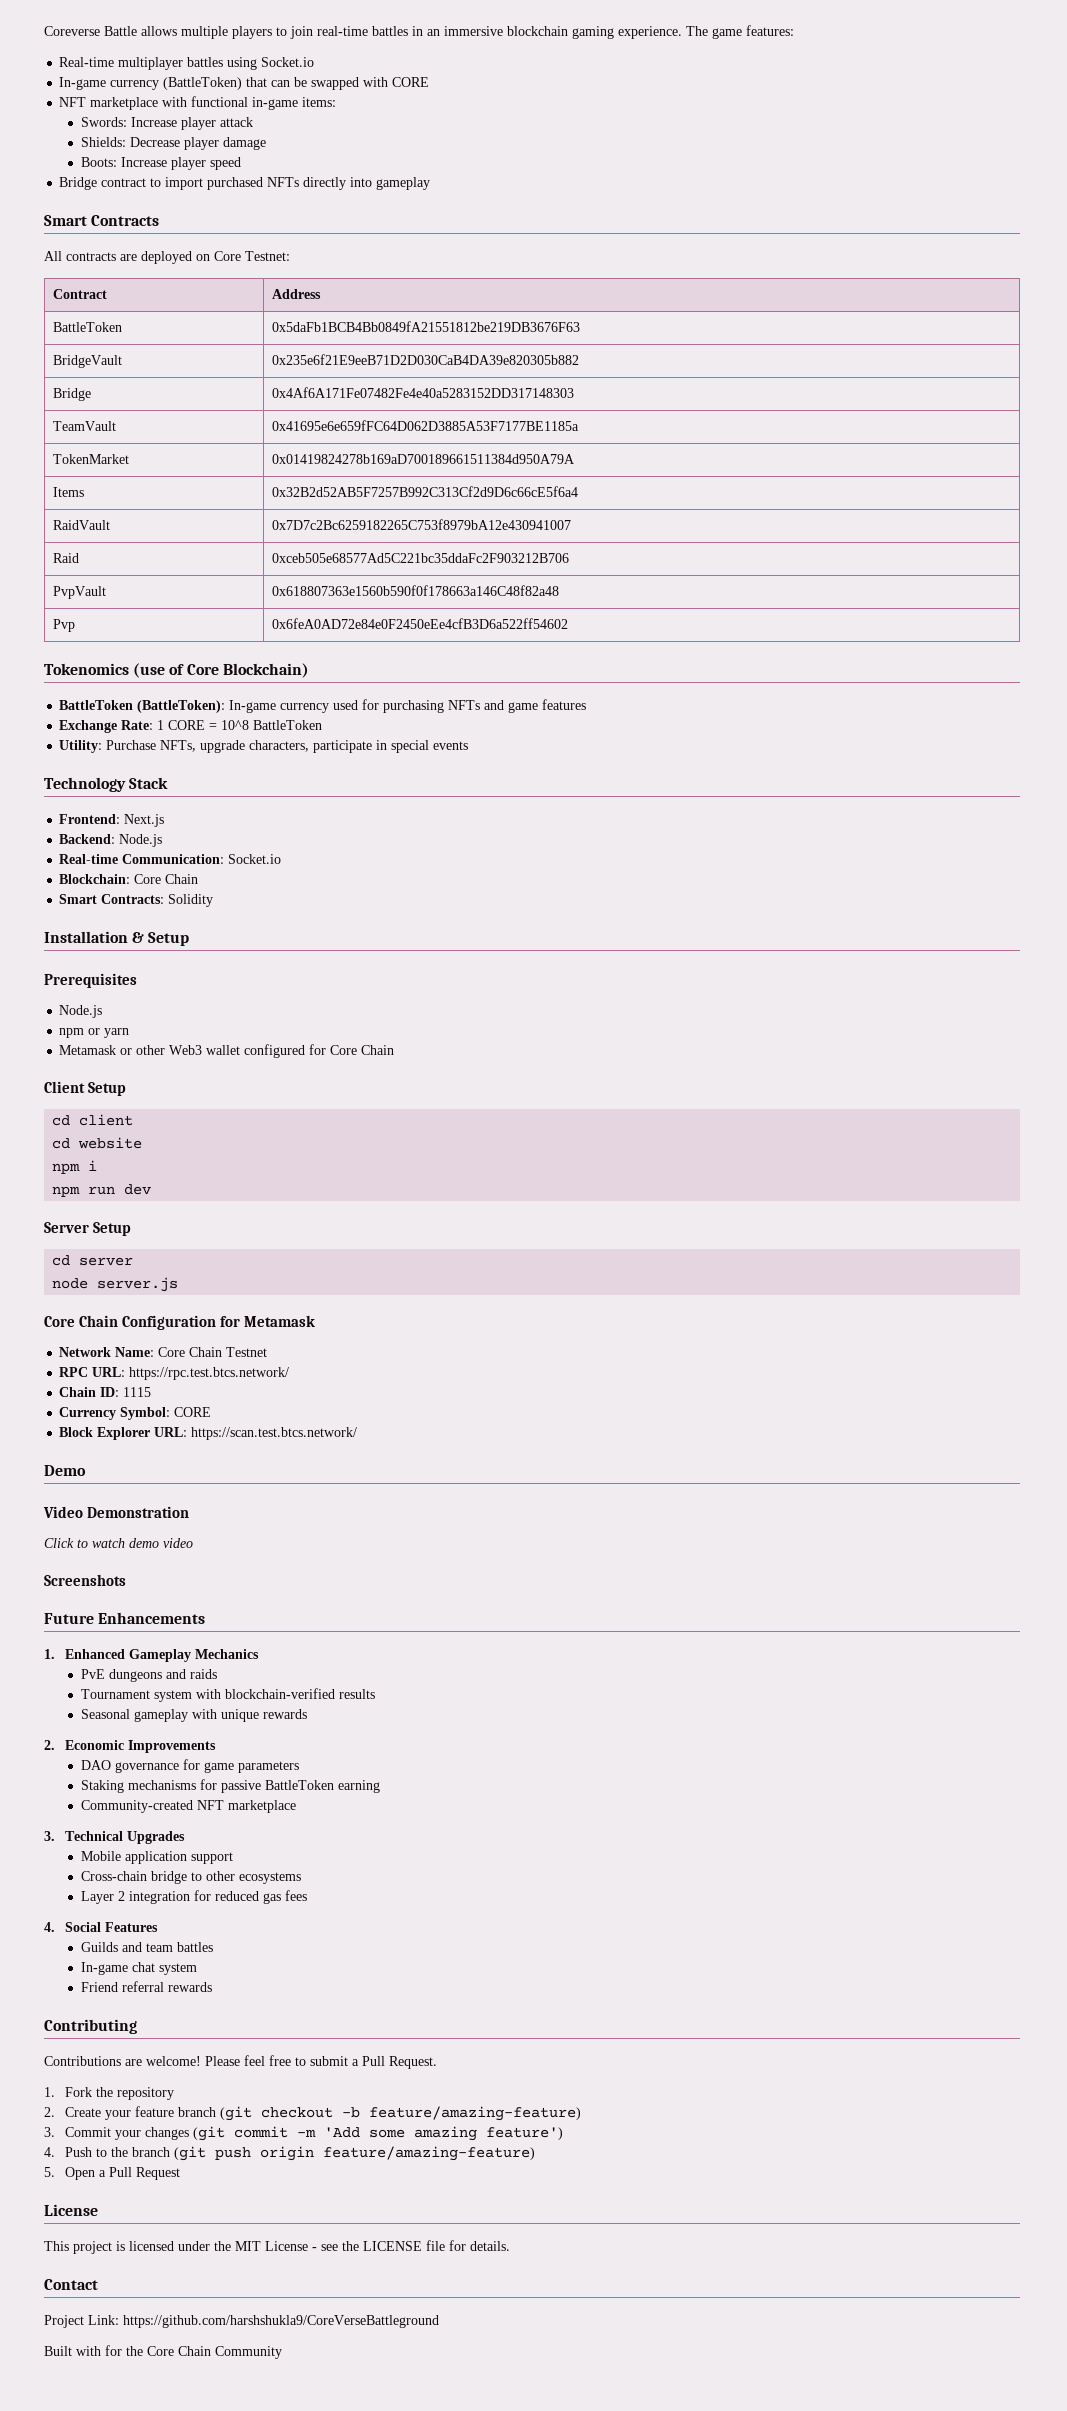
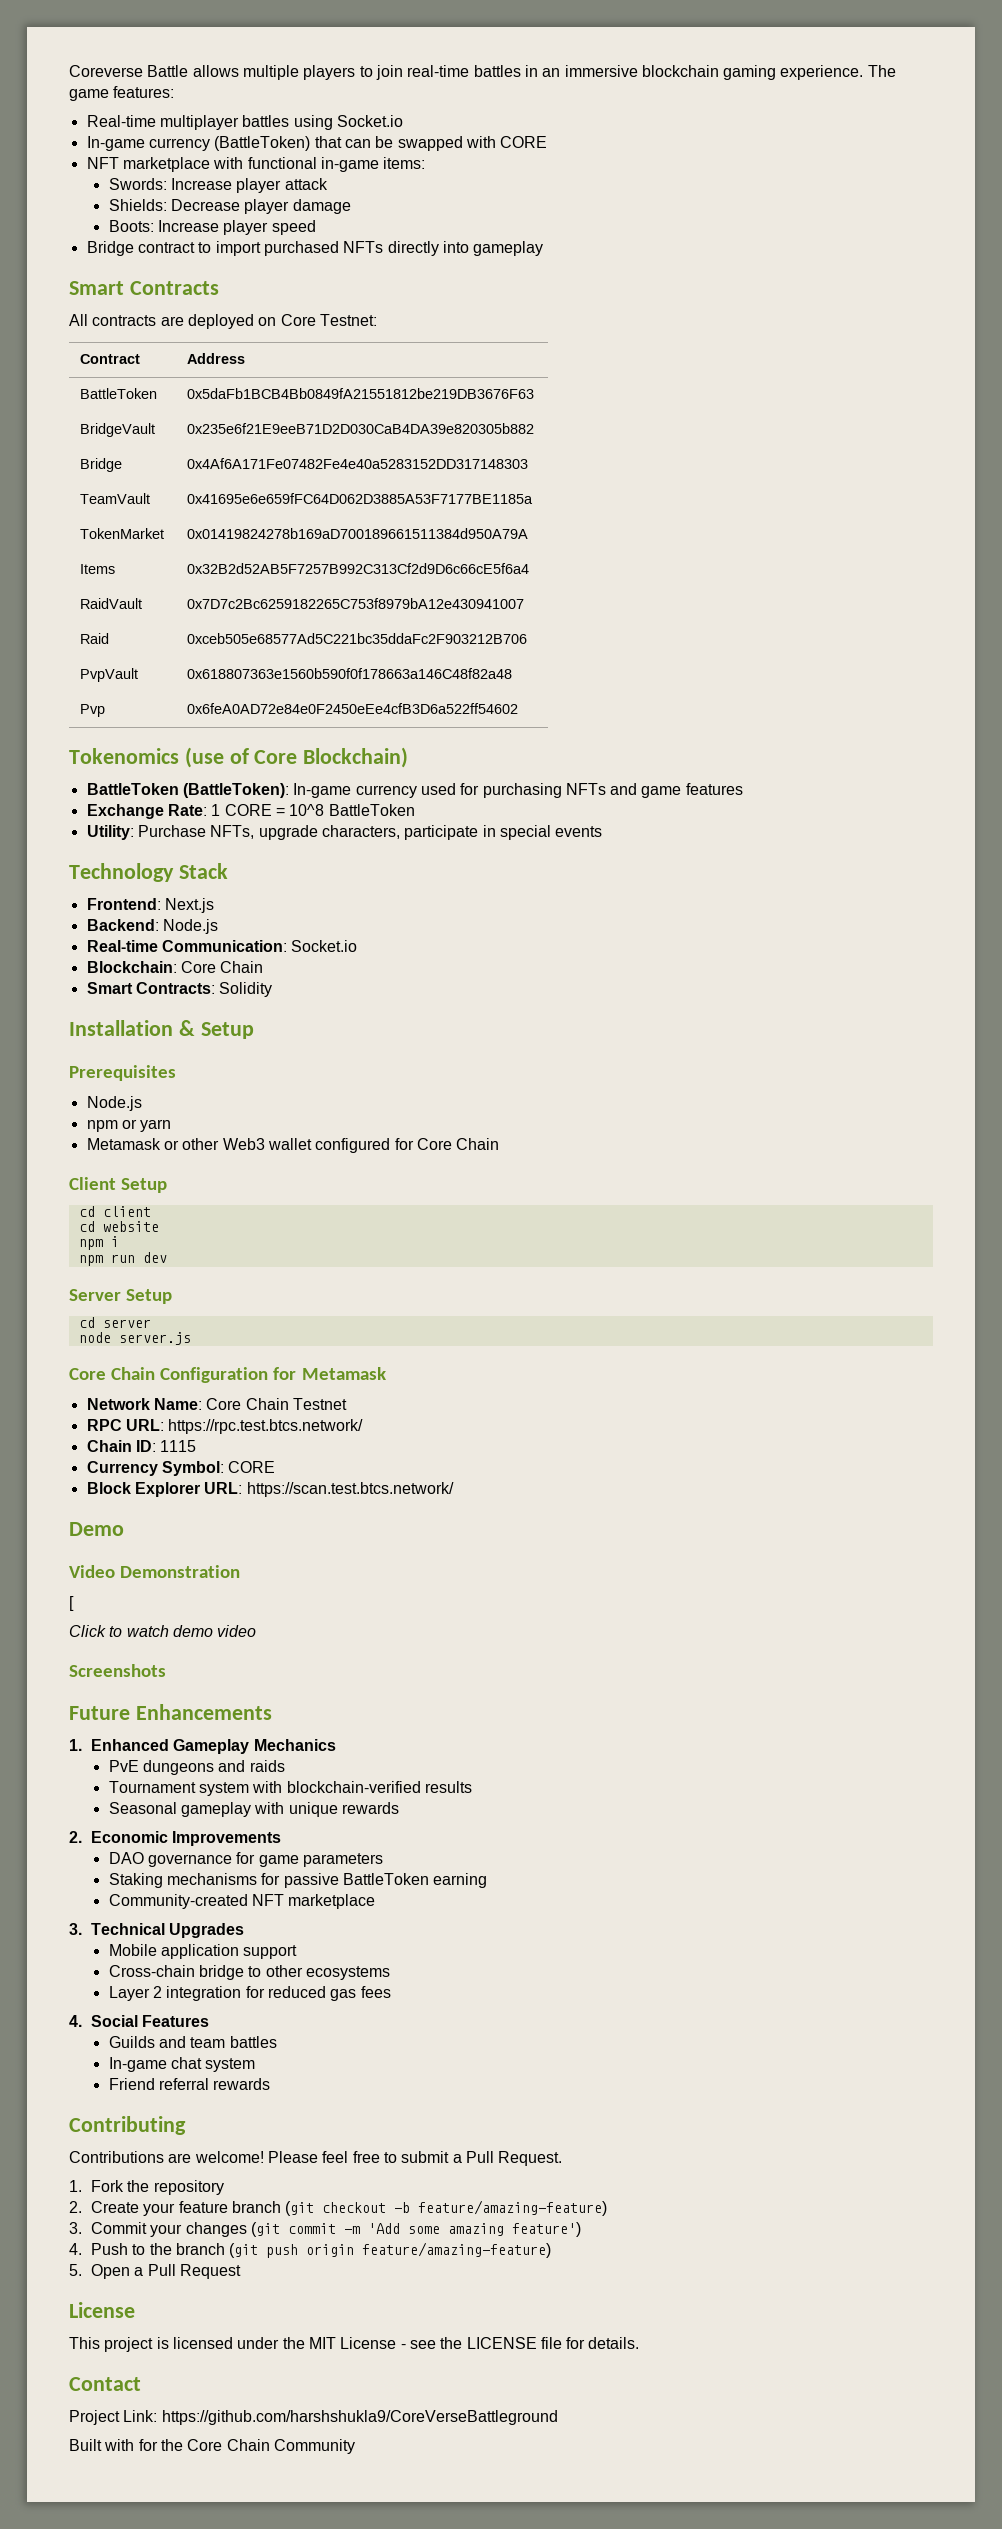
+ [

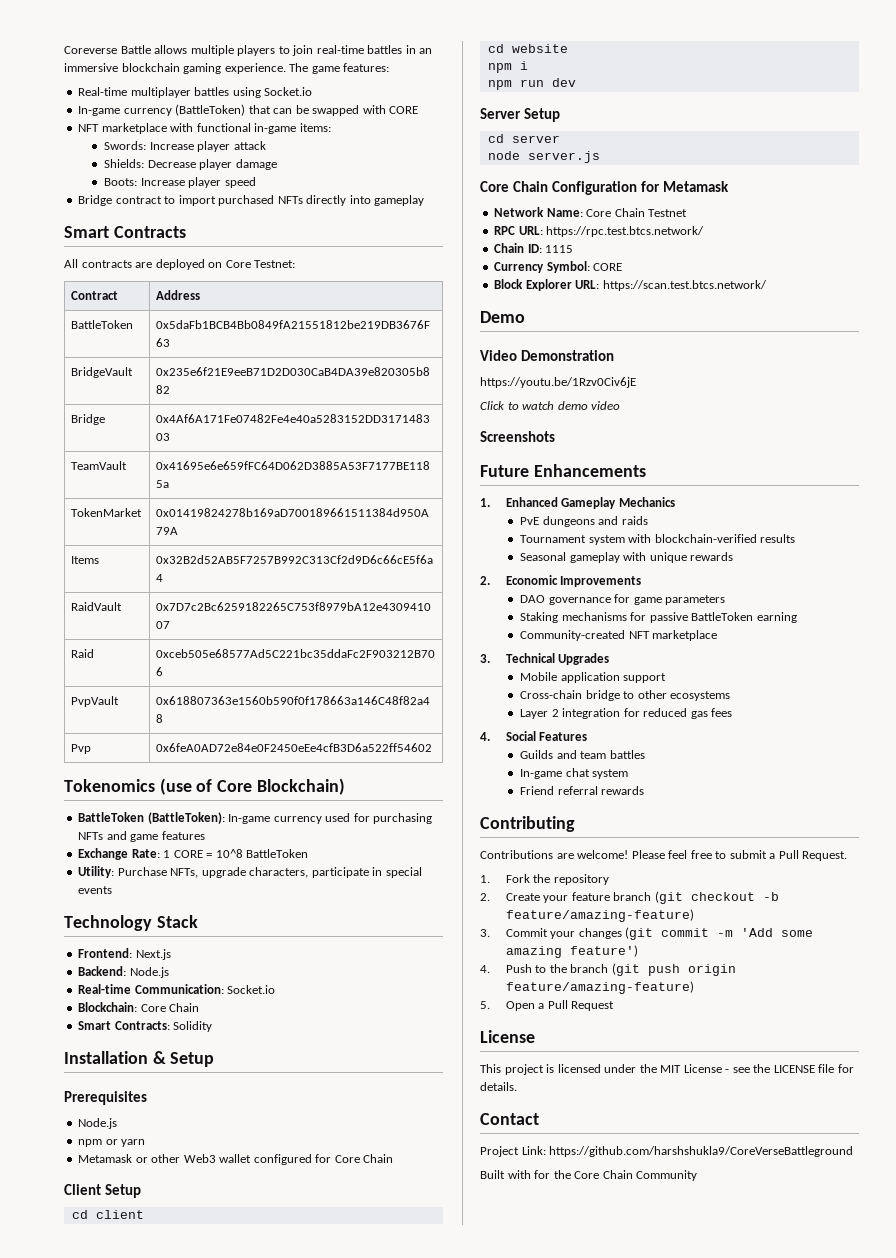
- [
+ https://youtu.be/1Rzv0Civ6jE

